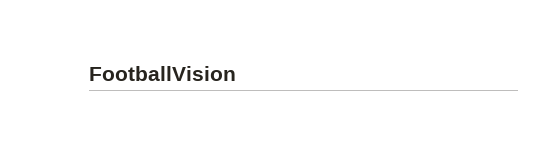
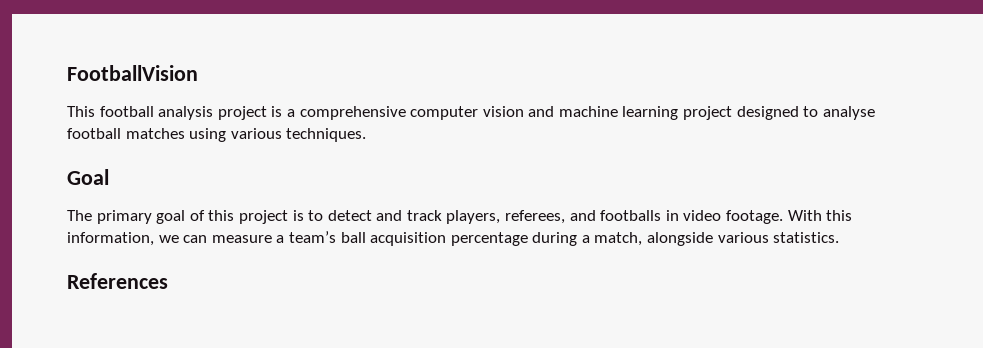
+ This football analysis project is a comprehensive computer vision and machine learning project designed to analyse football matches using various techniques.
+ Goal
+ The primary goal of this project is to detect and track players, referees, and footballs in video footage. With this information, we can measure a team’s ball acquisition percentage during a match, alongside various statistics.
+ References

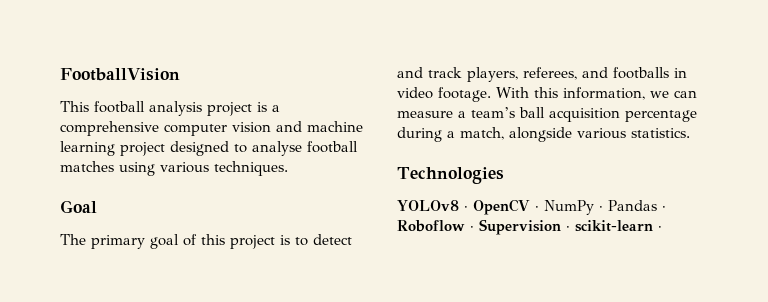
- References
+ Technologies
+ YOLOv8 · OpenCV · NumPy · Pandas · Roboflow · Supervision · scikit-learn ·

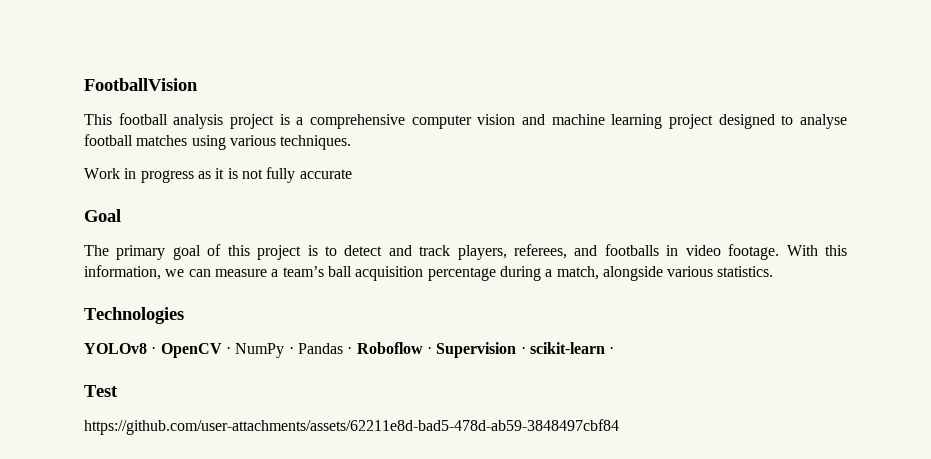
+ Work in progress as it is not fully accurate
+ Test
+ https://github.com/user-attachments/assets/62211e8d-bad5-478d-ab59-3848497cbf84

